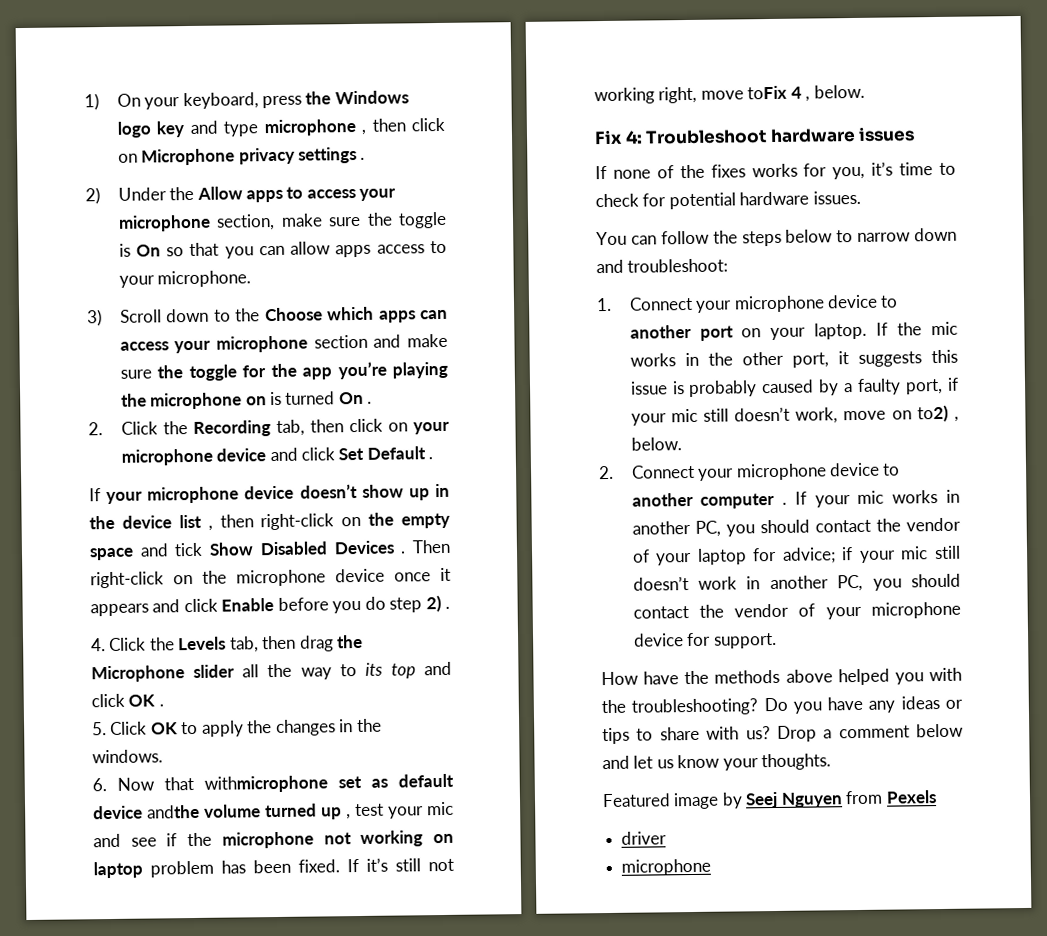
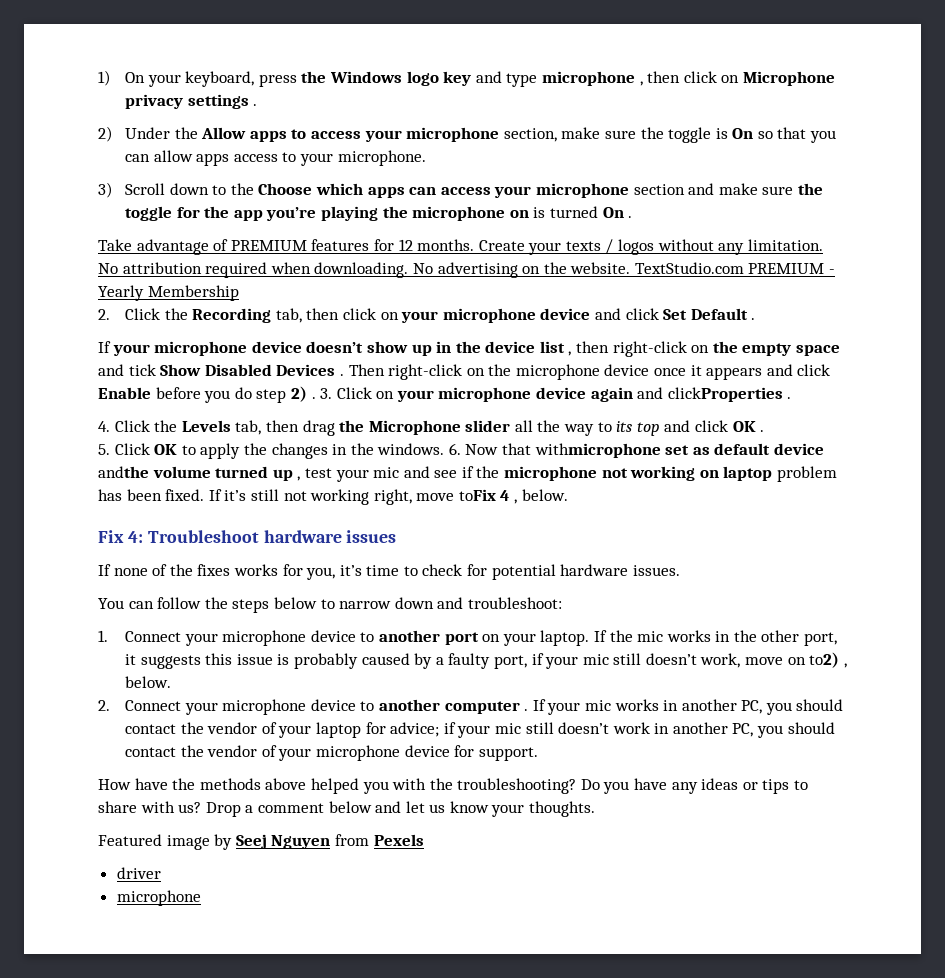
+ Take advantage of PREMIUM features for 12 months. Create your texts / logos without any limitation. No attribution required when downloading. No advertising on the website. TextStudio.com PREMIUM - Yearly Membership
+ 3. Click on your microphone device again and clickProperties .
- 5. Click OK to apply the changes in the windows.
- 6. Now that withmicrophone set as default device andthe volume turned up , test your mic and see if the microphone not working on laptop problem has been fixed.
+ 5. Click OK to apply the changes in the windows. 6. Now that withmicrophone set as default device andthe volume turned up , test your mic and see if the microphone not working on laptop problem has been fixed.

